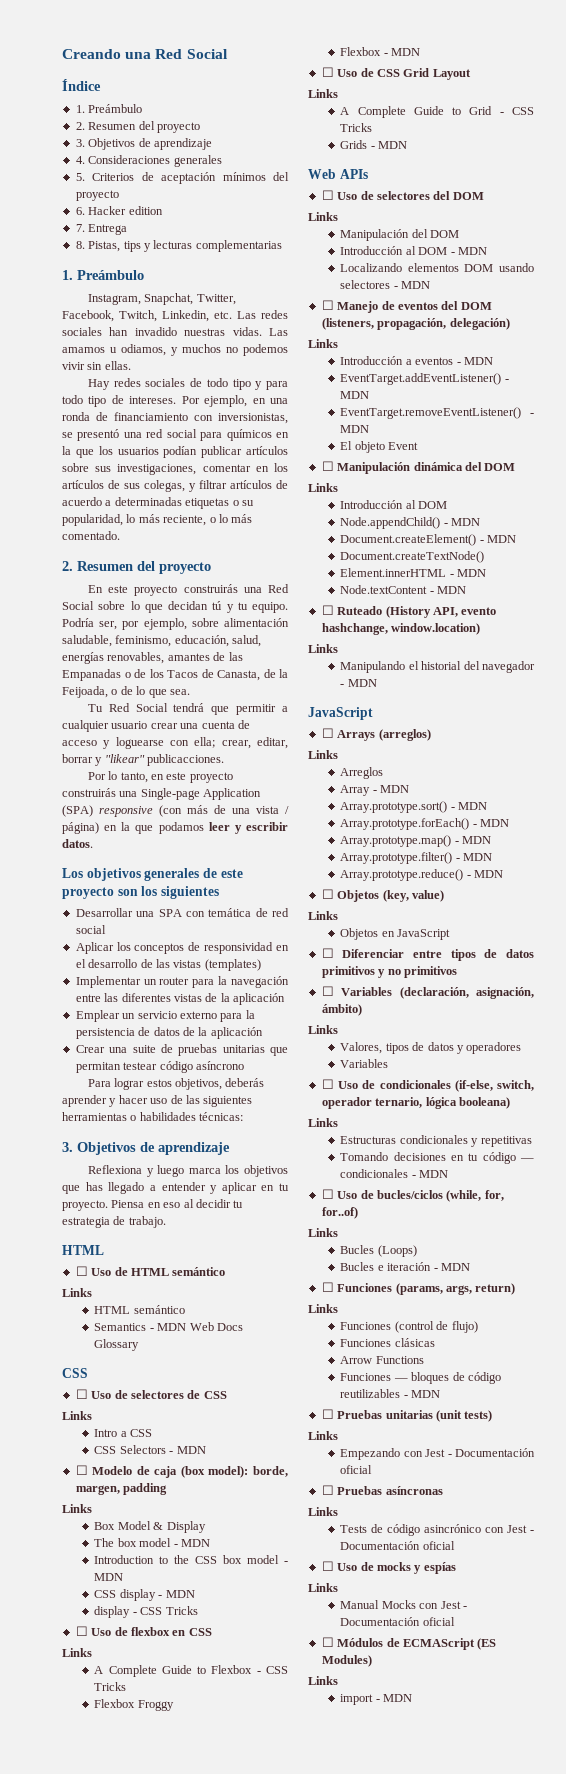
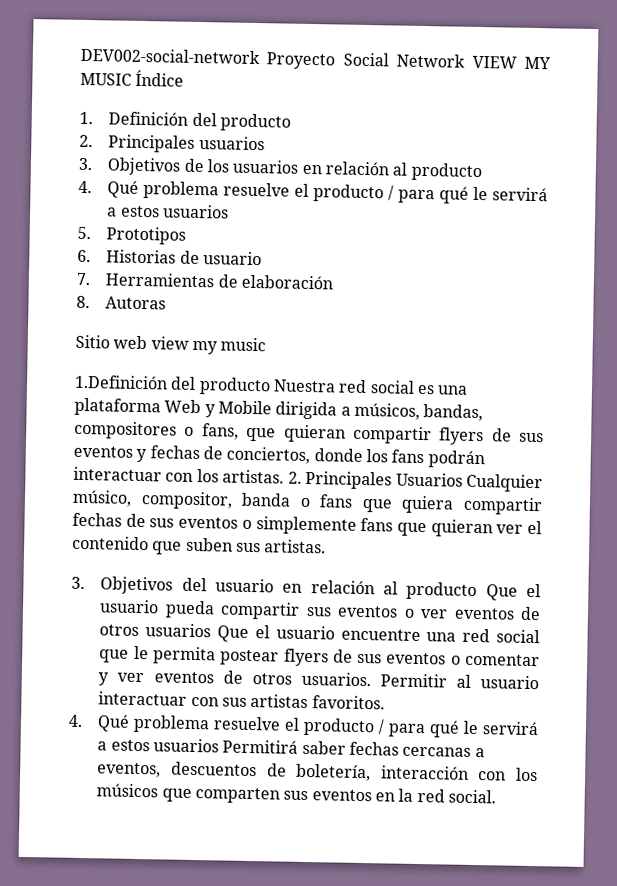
- Creando una Red Social
- Índice
- 1. Preámbulo
- 2. Resumen del proyecto
- 3. Objetivos de aprendizaje
- 4. Consideraciones generales
- 5. Criterios de aceptación mínimos del proyecto
- 6. Hacker edition
- 7. Entrega
- 8. Pistas, tips y lecturas complementarias
- 1. Preámbulo
- Instagram, Snapchat, Twitter, Facebook, Twitch, Linkedin, etc. Las redes sociales han invadido nuestras vidas. Las amamos u odiamos, y muchos no podemos vivir sin ellas.
- Hay redes sociales de todo tipo y para todo tipo de intereses. Por ejemplo, en una ronda de financiamiento con inversionistas, se presentó una red social para químicos en la que los usuarios podían publicar artículos sobre sus investigaciones, comentar en los artículos de sus colegas, y filtrar artículos de acuerdo a determinadas etiquetas o su popularidad, lo más reciente, o lo más comentado.
- 2. Resumen del proyecto
- En este proyecto construirás una Red Social sobre lo que decidan tú y tu equipo. Podría ser, por ejemplo, sobre alimentación saludable, feminismo, educación, salud, energías renovables, amantes de las Empanadas o de los Tacos de Canasta, de la Feijoada, o de lo que sea.
- Tu Red Social tendrá que permitir a cualquier usuario crear una cuenta de acceso y loguearse con ella; crear, editar, borrar y "likear" publicacciones.
- Por lo tanto, en este proyecto construirás una Single-page Application (SPA) responsive (con más de una vista / página) en la que podamos leer y escribir datos.
- Los objetivos generales de este proyecto son los siguientes
- Desarrollar una SPA con temática de red social
- Aplicar los conceptos de responsividad en el desarrollo de las vistas (templates)
- Implementar un router para la navegación entre las diferentes vistas de la aplicación
- Emplear un servicio externo para la persistencia de datos de la aplicación
- Crear una suite de pruebas unitarias que permitan testear código asíncrono
- Para lograr estos objetivos, deberás aprender y hacer uso de las siguientes herramientas o habilidades técnicas:
- 3. Objetivos de aprendizaje
- Reflexiona y luego marca los objetivos que has llegado a entender y aplicar en tu proyecto. Piensa en eso al decidir tu estrategia de trabajo.
- HTML
- ☐ Uso de HTML semántico
- Links
- HTML semántico
- Semantics - MDN Web Docs Glossary
- CSS
- ☐ Uso de selectores de CSS
- Links
- Intro a CSS
- CSS Selectors - MDN
- ☐ Modelo de caja (box model): borde, margen, padding
- Links
- Box Model & Display
- The box model - MDN
- Introduction to the CSS box model - MDN
- CSS display - MDN
- display - CSS Tricks
- ☐ Uso de flexbox en CSS
- Links
- A Complete Guide to Flexbox - CSS Tricks
- Flexbox Froggy
- Flexbox - MDN
- ☐ Uso de CSS Grid Layout
- Links
- A Complete Guide to Grid - CSS Tricks
- Grids - MDN
- Web APIs
- ☐ Uso de selectores del DOM
- Links
- Manipulación del DOM
- Introducción al DOM - MDN
- Localizando elementos DOM usando selectores - MDN
- ☐ Manejo de eventos del DOM (listeners, propagación, delegación)
- Links
- Introducción a eventos - MDN
- EventTarget.addEventListener() - MDN
- EventTarget.removeEventListener() - MDN
- El objeto Event
- ☐ Manipulación dinámica del DOM
- Links
- Introducción al DOM
- Node.appendChild() - MDN
- Document.createElement() - MDN
- Document.createTextNode()
- Element.innerHTML - MDN
- Node.textContent - MDN
- ☐ Ruteado (History API, evento hashchange, window.location)
- Links
- Manipulando el historial del navegador - MDN
- JavaScript
- ☐ Arrays (arreglos)
- Links
- Arreglos
- Array - MDN
- Array.prototype.sort() - MDN
- Array.prototype.forEach() - MDN
- Array.prototype.map() - MDN
- Array.prototype.filter() - MDN
- Array.prototype.reduce() - MDN
- ☐ Objetos (key, value)
- Links
- Objetos en JavaScript
- ☐ Diferenciar entre tipos de datos primitivos y no primitivos
- ☐ Variables (declaración, asignación, ámbito)
- Links
- Valores, tipos de datos y operadores
- Variables
- ☐ Uso de condicionales (if-else, switch, operador ternario, lógica booleana)
- Links
- Estructuras condicionales y repetitivas
- Tomando decisiones en tu código — condicionales - MDN
- ☐ Uso de bucles/ciclos (while, for, for..of)
- Links
- Bucles (Loops)
- Bucles e iteración - MDN
- ☐ Funciones (params, args, return)
- Links
- Funciones (control de flujo)
- Funciones clásicas
- Arrow Functions
- Funciones — bloques de código reutilizables - MDN
- ☐ Pruebas unitarias (unit tests)
- Links
- Empezando con Jest - Documentación oficial
- ☐ Pruebas asíncronas
- Links
- Tests de código asincrónico con Jest - Documentación oficial
- ☐ Uso de mocks y espías
- Links
- Manual Mocks con Jest - Documentación oficial
- ☐ Módulos de ECMAScript (ES Modules)
- Links
- import - MDN
+ DEV002-social-network Proyecto Social Network VIEW MY MUSIC Índice
+ 1. Definición del producto
+ 2. Principales usuarios
+ 3. Objetivos de los usuarios en relación al producto
+ 4. Qué problema resuelve el producto / para qué le servirá a estos usuarios
+ 5. Prototipos
+ 6. Historias de usuario
+ 7. Herramientas de elaboración
+ 8. Autoras
+ Sitio web view my music
+ 1.Definición del producto Nuestra red social es una plataforma Web y Mobile dirigida a músicos, bandas, compositores o fans, que quieran compartir flyers de sus eventos y fechas de conciertos, donde los fans podrán interactuar con los artistas. 2. Principales Usuarios Cualquier músico, compositor, banda o fans que quiera compartir fechas de sus eventos o simplemente fans que quieran ver el contenido que suben sus artistas.
+ 3. Objetivos del usuario en relación al producto Que el usuario pueda compartir sus eventos o ver eventos de otros usuarios Que el usuario encuentre una red social que le permita postear flyers de sus eventos o comentar y ver eventos de otros usuarios. Permitir al usuario interactuar con sus artistas favoritos.
+ 4. Qué problema resuelve el producto / para qué le servirá a estos usuarios Permitirá saber fechas cercanas a eventos, descuentos de boletería, interacción con los músicos que comparten sus eventos en la red social.

